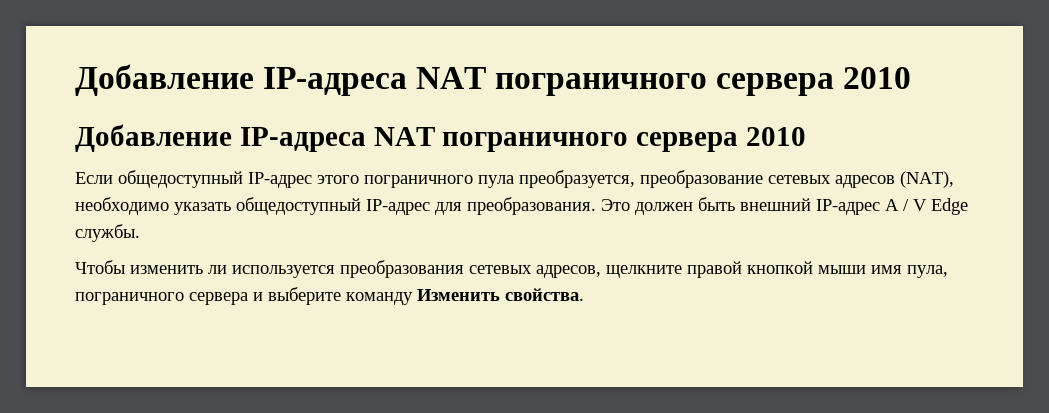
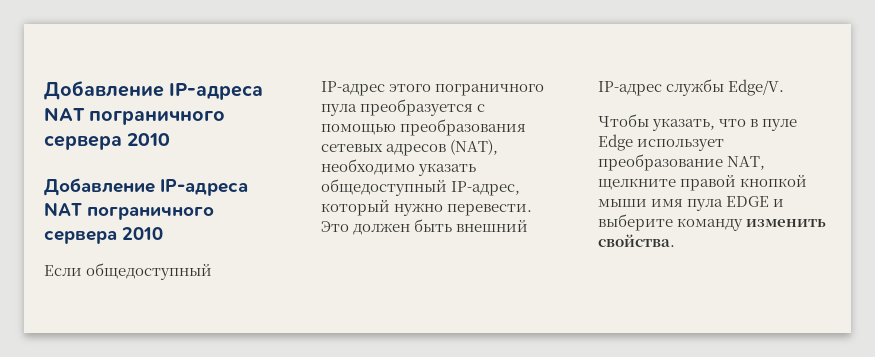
- Если общедоступный IP-адрес этого пограничного пула преобразуется, преобразование сетевых адресов (NAT), необходимо указать общедоступный IP-адрес для преобразования.
+ Если общедоступный IP-адрес этого пограничного пула преобразуется с помощью преобразования сетевых адресов (NAT), необходимо указать общедоступный IP-адрес, который нужно перевести.
- Это должен быть внешний IP-адрес A / V Edge службы.
- Чтобы изменить ли используется преобразования сетевых адресов, щелкните правой кнопкой мыши имя пула, пограничного сервера и выберите команду Изменить свойства.
+ Это должен быть внешний IP-адрес службы Edge/V.
+ Чтобы указать, что в пуле Edge использует преобразование NAT, щелкните правой кнопкой мыши имя пула EDGE и выберите команду изменить свойства.

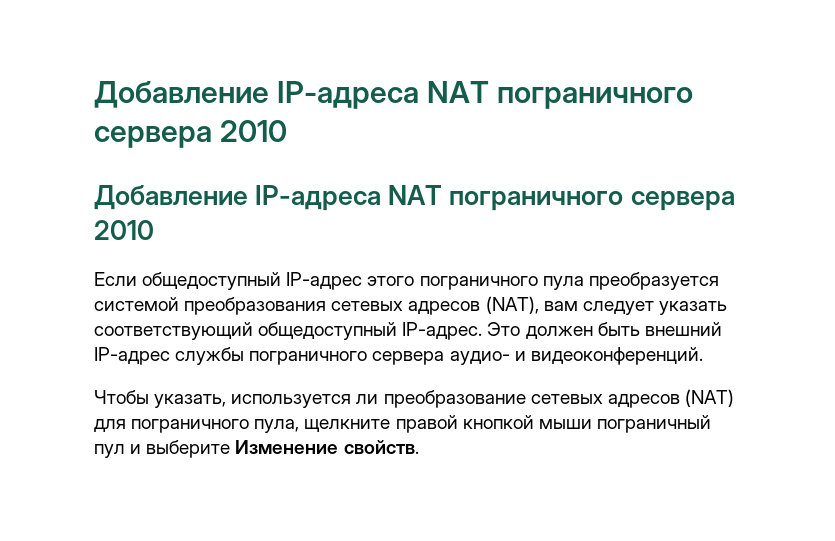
- Если общедоступный IP-адрес этого пограничного пула преобразуется с помощью преобразования сетевых адресов (NAT), необходимо указать общедоступный IP-адрес, который нужно перевести.
+ Если общедоступный IP-адрес этого пограничного пула преобразуется системой преобразования сетевых адресов (NAT), вам следует указать соответствующий общедоступный IP-адрес.
- Это должен быть внешний IP-адрес службы Edge/V.
- Чтобы указать, что в пуле Edge использует преобразование NAT, щелкните правой кнопкой мыши имя пула EDGE и выберите команду изменить свойства.
+ Это должен быть внешний IP-адрес службы пограничного сервера аудио- и видеоконференций.
+ Чтобы указать, используется ли преобразование сетевых адресов (NAT) для пограничного пула, щелкните правой кнопкой мыши пограничный пул и выберите Изменение свойств.

